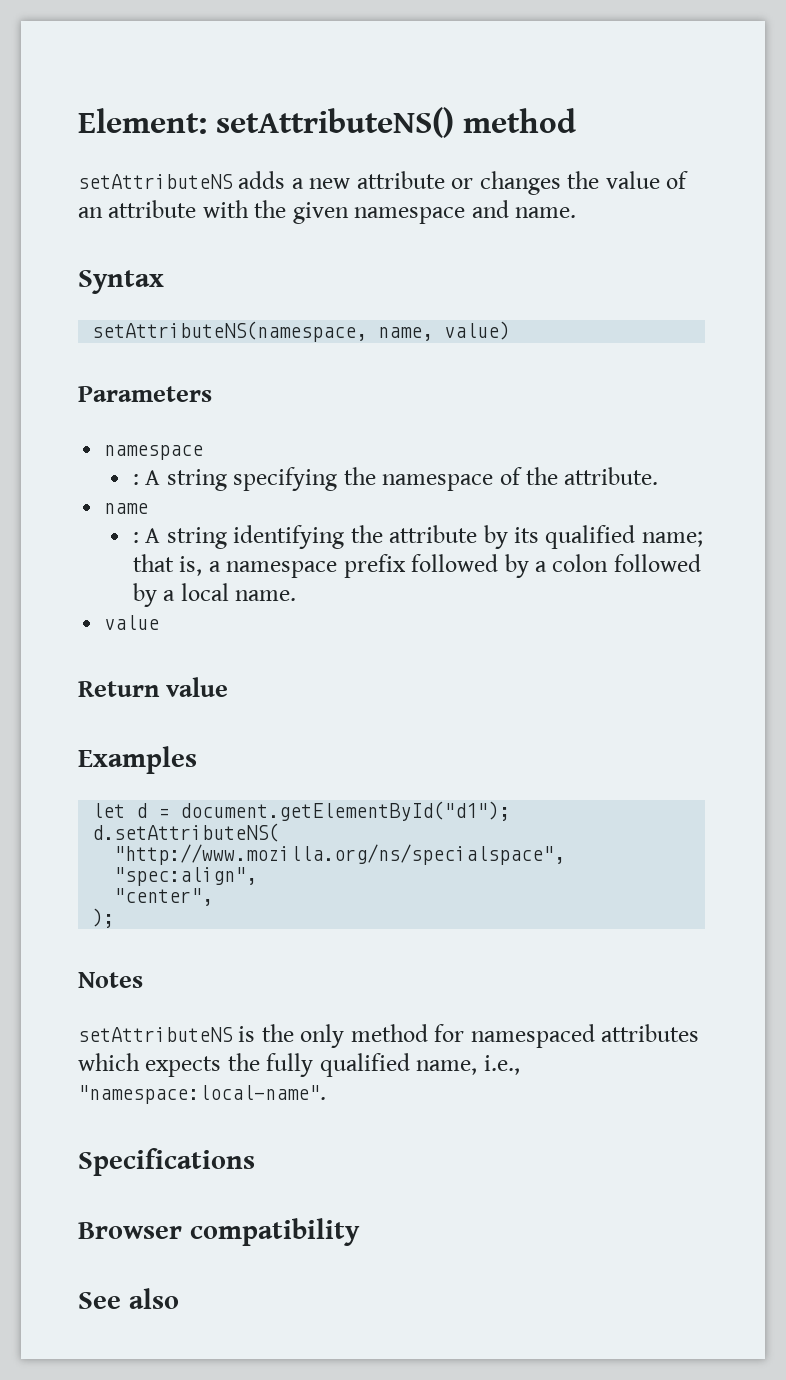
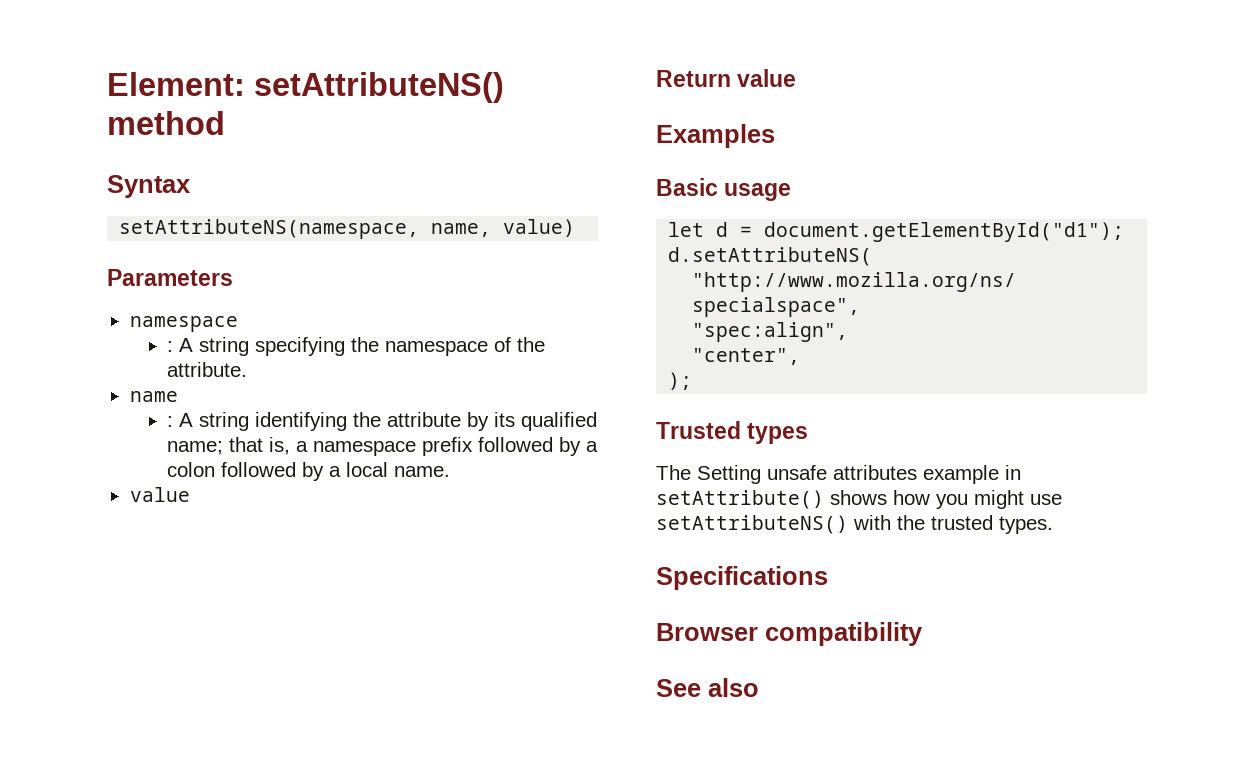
- setAttributeNS adds a new attribute or changes the value of an attribute with the given namespace and name.
+ Basic usage
- Notes
- setAttributeNS is the only method for namespaced attributes which expects the fully qualified name, i.e., "namespace:local-name".
+ Trusted types
+ The Setting unsafe attributes example in setAttribute() shows how you might use setAttributeNS() with the trusted types.

